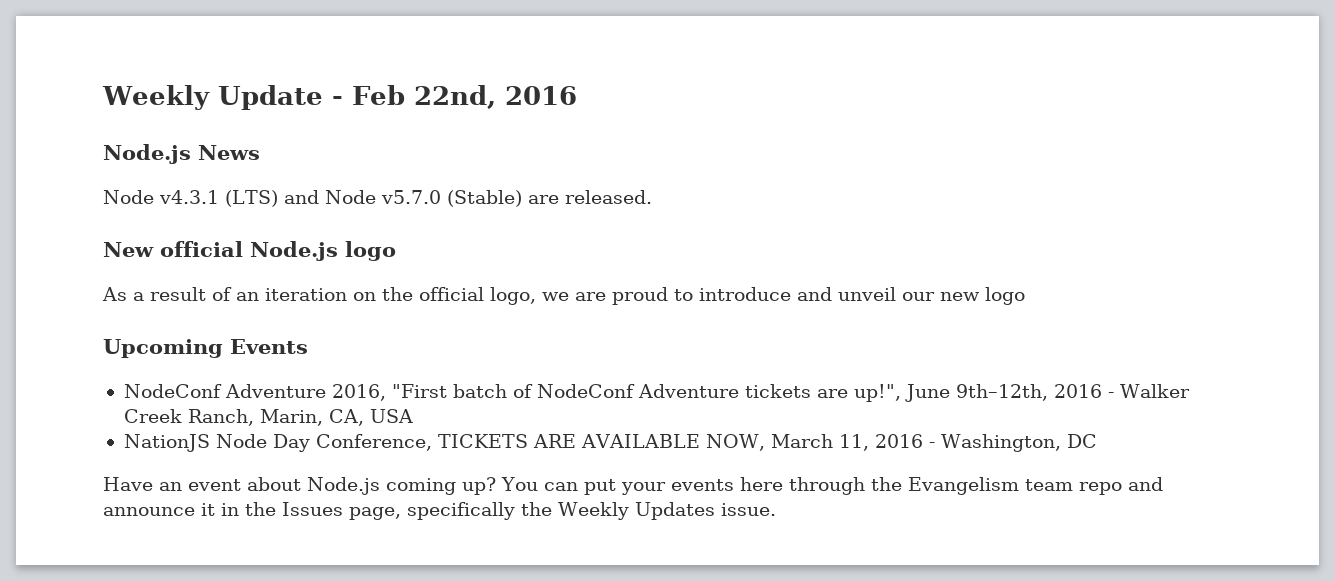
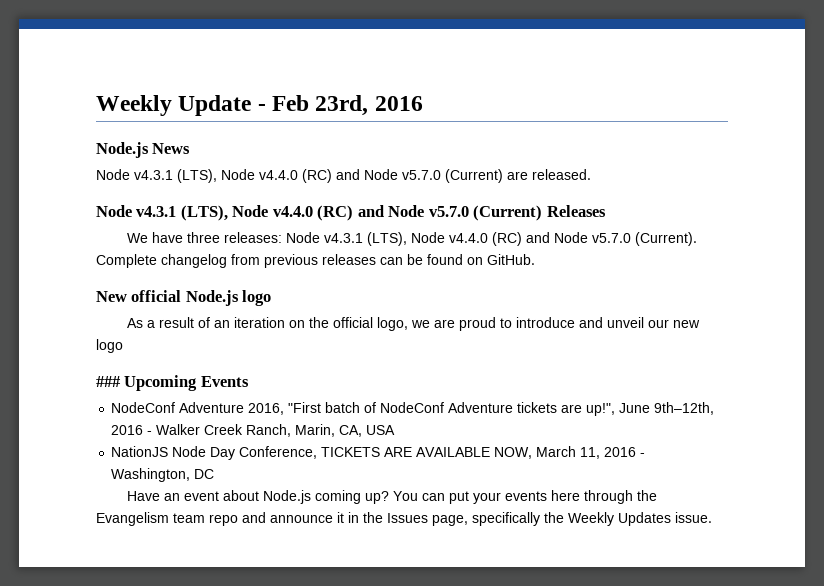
- Weekly Update - Feb 22nd, 2016
+ Weekly Update - Feb 23rd, 2016
- Node v4.3.1 (LTS) and Node v5.7.0 (Stable) are released.
+ Node v4.3.1 (LTS), Node v4.4.0 (RC) and Node v5.7.0 (Current) are released.
+ Node v4.3.1 (LTS), Node v4.4.0 (RC) and Node v5.7.0 (Current) Releases
+ We have three releases: Node v4.3.1 (LTS), Node v4.4.0 (RC) and Node v5.7.0 (Current). Complete changelog from previous releases can be found on GitHub.
- Upcoming Events
+ ### Upcoming Events

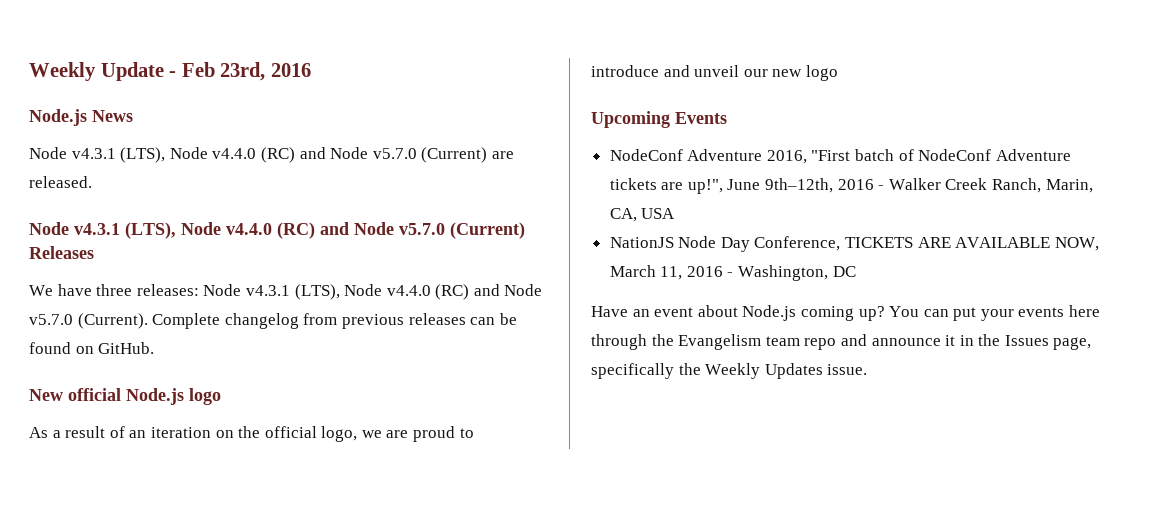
- ### Upcoming Events
+ Upcoming Events

